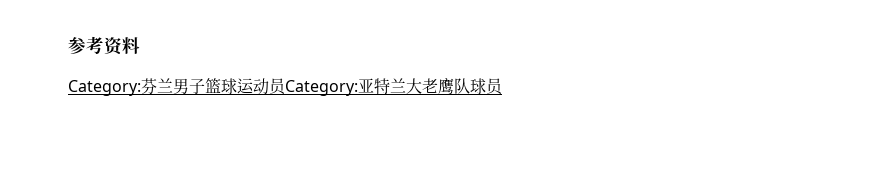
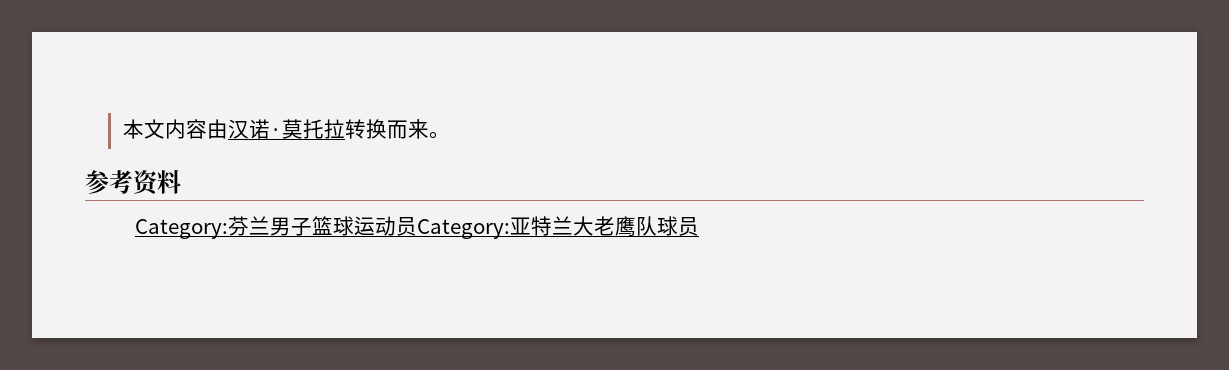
+ 本文内容由汉诺·莫托拉转换而来。

